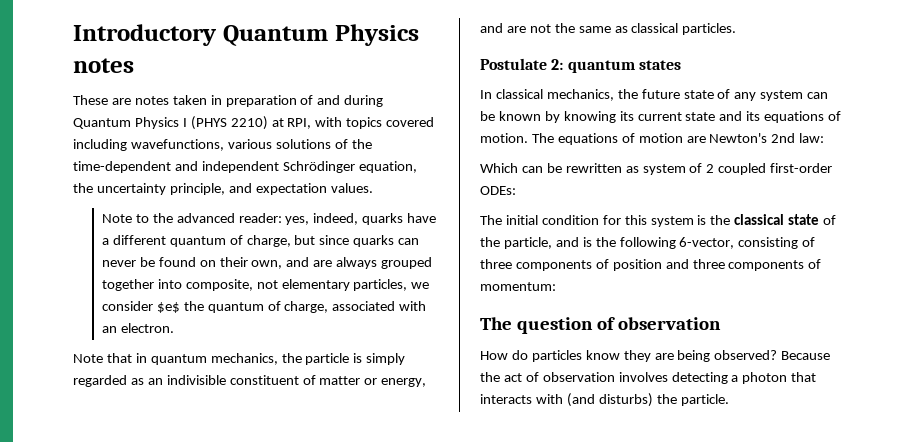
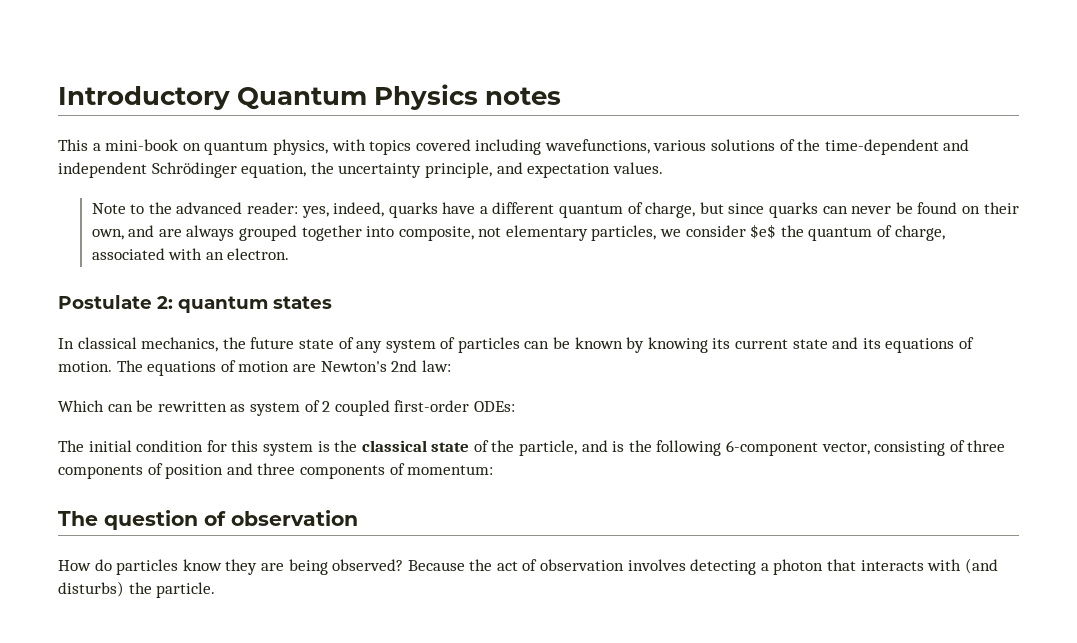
- These are notes taken in preparation of and during Quantum Physics I (PHYS 2210) at RPI, with topics covered including wavefunctions, various solutions of the time-dependent and independent Schrödinger equation, the uncertainty principle, and expectation values.
+ This a mini-book on quantum physics, with topics covered including wavefunctions, various solutions of the time-dependent and independent Schrödinger equation, the uncertainty principle, and expectation values.
- Note that in quantum mechanics, the particle is simply regarded as an indivisible constituent of matter or energy, and are not the same as classical particles.
- In classical mechanics, the future state of any system can be known by knowing its current state and its equations of motion.
+ In classical mechanics, the future state of any system of particles can be known by knowing its current state and its equations of motion.
- The initial condition for this system is the classical state of the particle, and is the following 6-vector, consisting of three components of position and three components of momentum:
+ The initial condition for this system is the classical state of the particle, and is the following 6-component vector, consisting of three components of position and three components of momentum:

